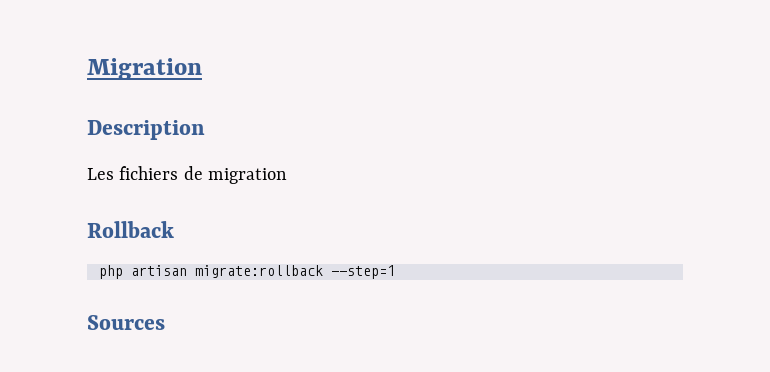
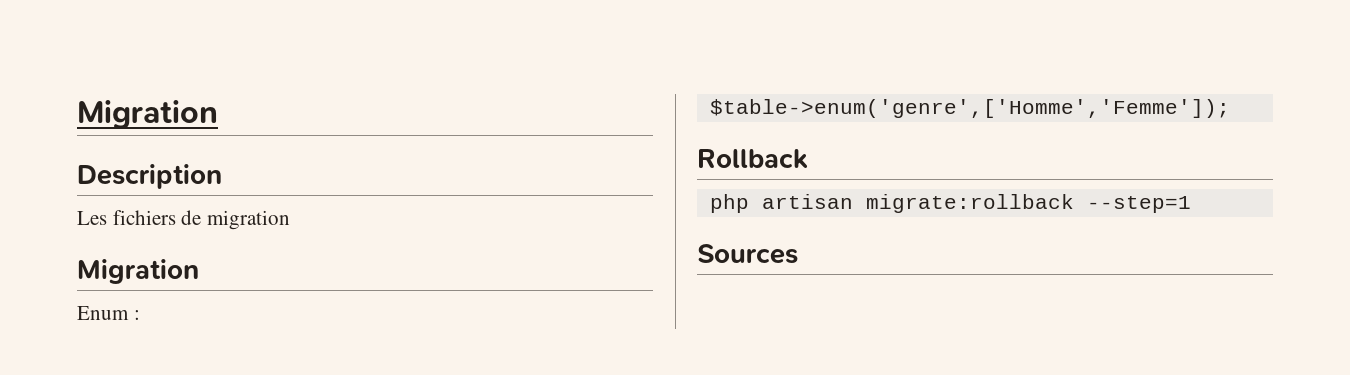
  Les fichiers de migration
+ Migration
+ Enum :
+ $table->enum('genre',['Homme','Femme']);

